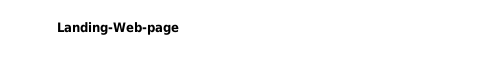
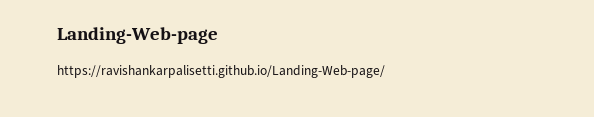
+ https://ravishankarpalisetti.github.io/Landing-Web-page/

